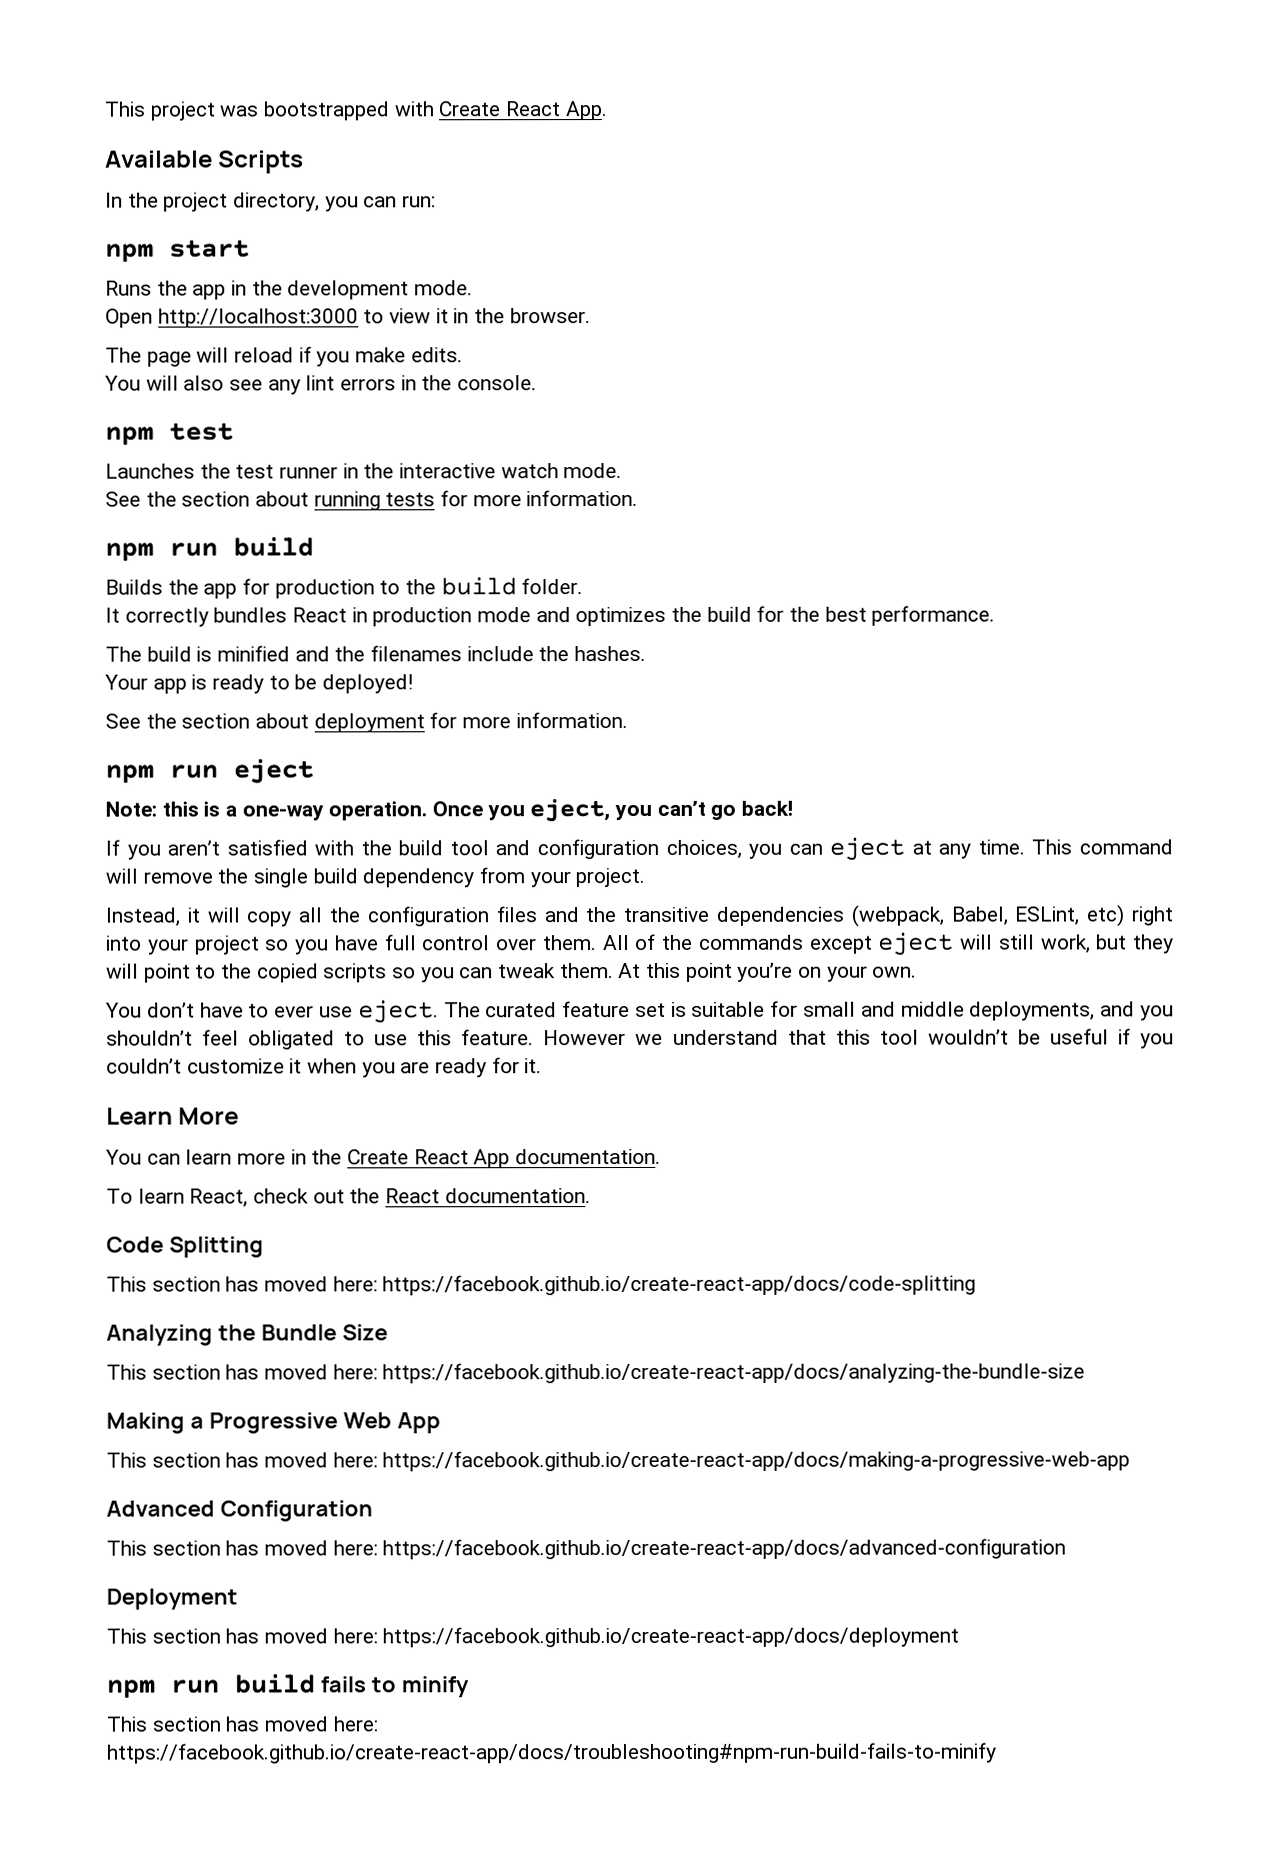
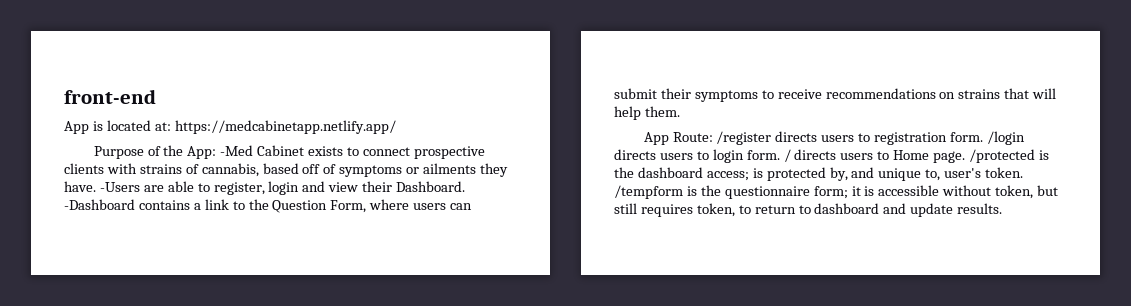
- This project was bootstrapped with Create React App.
- Available Scripts
- In the project directory, you can run:
- npm start
- Runs the app in the development mode.
- Open http://localhost:3000 to view it in the browser.
- The page will reload if you make edits.
- You will also see any lint errors in the console.
- npm test
- Launches the test runner in the interactive watch mode.
- See the section about running tests for more information.
- npm run build
- Builds the app for production to the build folder.
- It correctly bundles React in production mode and optimizes the build for the best performance.
- The build is minified and the filenames include the hashes.
- Your app is ready to be deployed!
- See the section about deployment for more information.
- npm run eject
- Note: this is a one-way operation. Once you eject, you can’t go back!
- If you aren’t satisfied with the build tool and configuration choices, you can eject at any time. This command will remove the single build dependency from your project.
- Instead, it will copy all the configuration files and the transitive dependencies (webpack, Babel, ESLint, etc) right into your project so you have full control over them. All of the commands except eject will still work, but they will point to the copied scripts so you can tweak them. At this point you’re on your own.
- You don’t have to ever use eject. The curated feature set is suitable for small and middle deployments, and you shouldn’t feel obligated to use this feature. However we understand that this tool wouldn’t be useful if you couldn’t customize it when you are ready for it.
- Learn More
- You can learn more in the Create React App documentation.
- To learn React, check out the React documentation.
- Code Splitting
- This section has moved here: https://facebook.github.io/create-react-app/docs/code-splitting
- Analyzing the Bundle Size
- This section has moved here: https://facebook.github.io/create-react-app/docs/analyzing-the-bundle-size
- Making a Progressive Web App
- This section has moved here: https://facebook.github.io/create-react-app/docs/making-a-progressive-web-app
- Advanced Configuration
- This section has moved here: https://facebook.github.io/create-react-app/docs/advanced-configuration
- Deployment
- This section has moved here: https://facebook.github.io/create-react-app/docs/deployment
- npm run build fails to minify
- This section has moved here: https://facebook.github.io/create-react-app/docs/troubleshooting#npm-run-build-fails-to-minify
+ front-end
+ App is located at: https://medcabinetapp.netlify.app/
+ Purpose of the App: -Med Cabinet exists to connect prospective clients with strains of cannabis, based off of symptoms or ailments they have. -Users are able to register, login and view their Dashboard. -Dashboard contains a link to the Question Form, where users can submit their symptoms to receive recommendations on strains that will help them.
+ App Route: /register directs users to registration form. /login directs users to login form. / directs users to Home page. /protected is the dashboard access; is protected by, and unique to, user's token. /tempform is the questionnaire form; it is accessible without token, but still requires token, to return to dashboard and update results.

